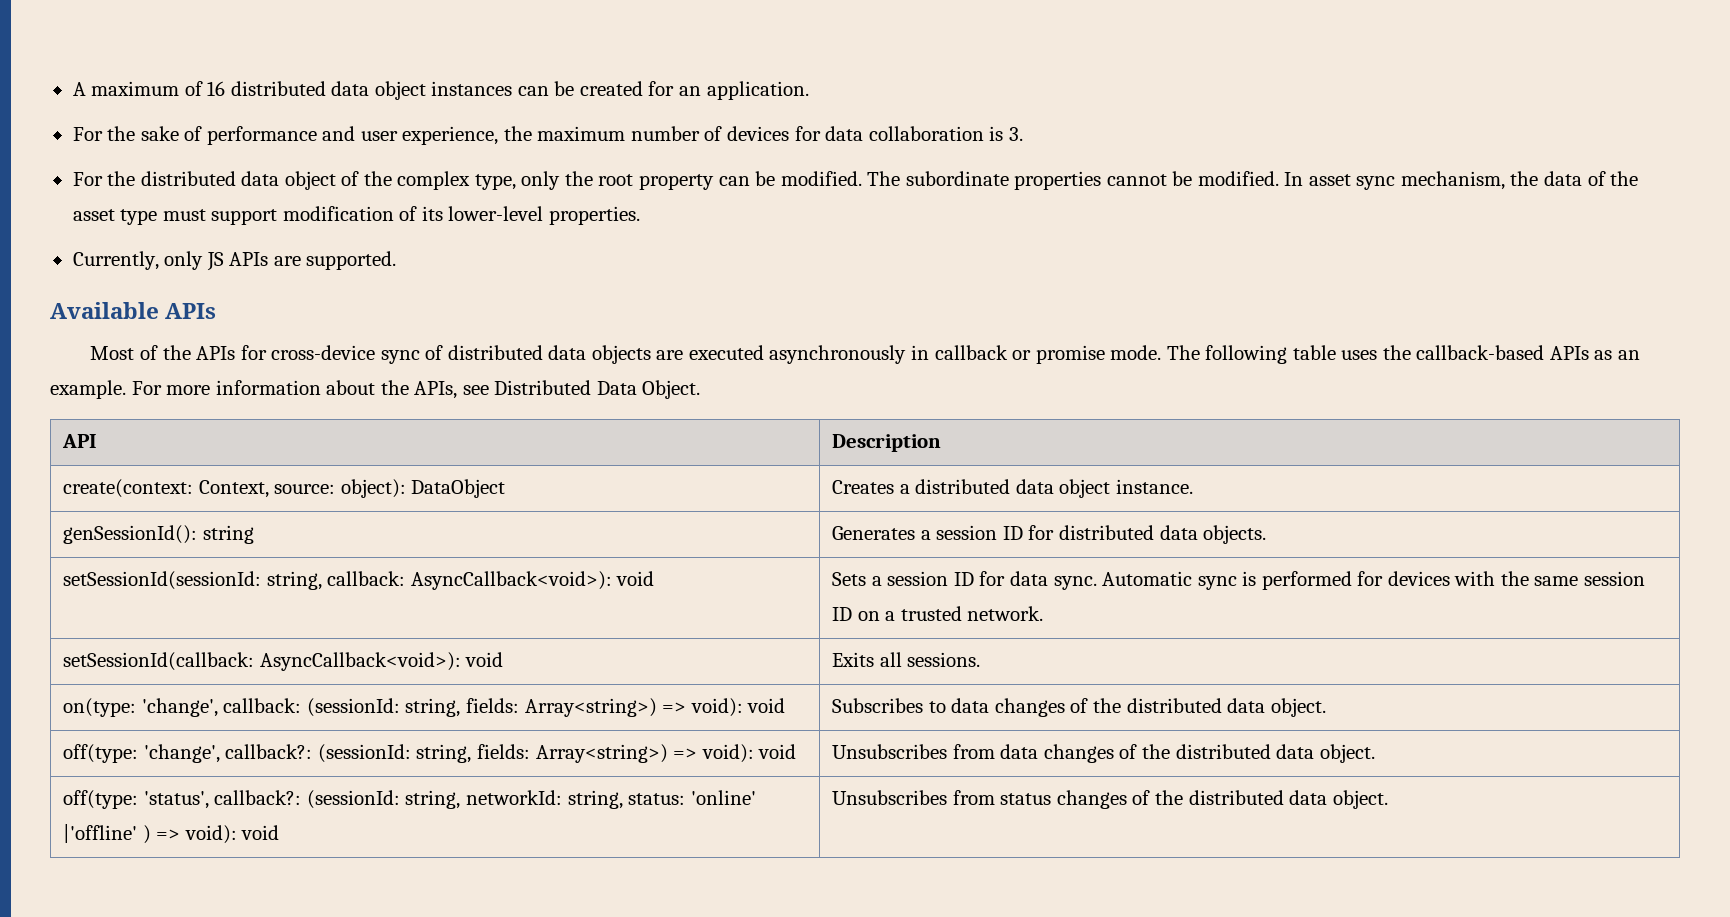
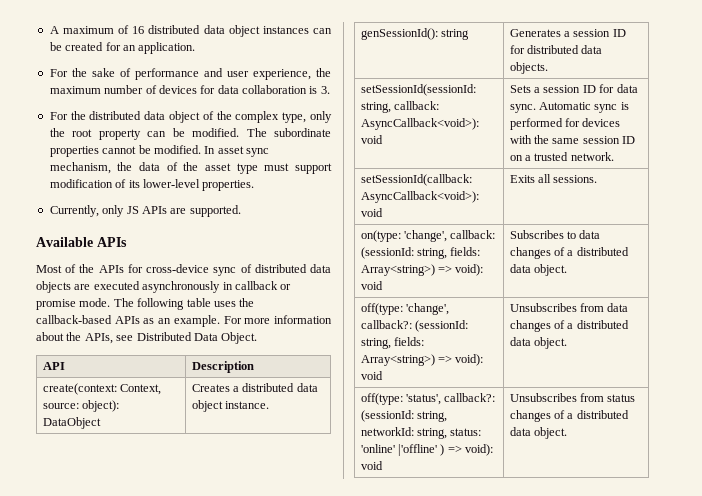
- on(type: 'change', callback: (sessionId: string, fields: Array<string>) => void): void | Subscribes to data changes of the distributed data object.
+ on(type: 'change', callback: (sessionId: string, fields: Array<string>) => void): void | Subscribes to data changes of a distributed data object.
- off(type: 'change', callback?: (sessionId: string, fields: Array<string>) => void): void | Unsubscribes from data changes of the distributed data object.
+ off(type: 'change', callback?: (sessionId: string, fields: Array<string>) => void): void | Unsubscribes from data changes of a distributed data object.
- off(type: 'status', callback?: (sessionId: string, networkId: string, status: 'online' |'offline' ) => void): void | Unsubscribes from status changes of the distributed data object.
+ off(type: 'status', callback?: (sessionId: string, networkId: string, status: 'online' |'offline' ) => void): void | Unsubscribes from status changes of a distributed data object.

